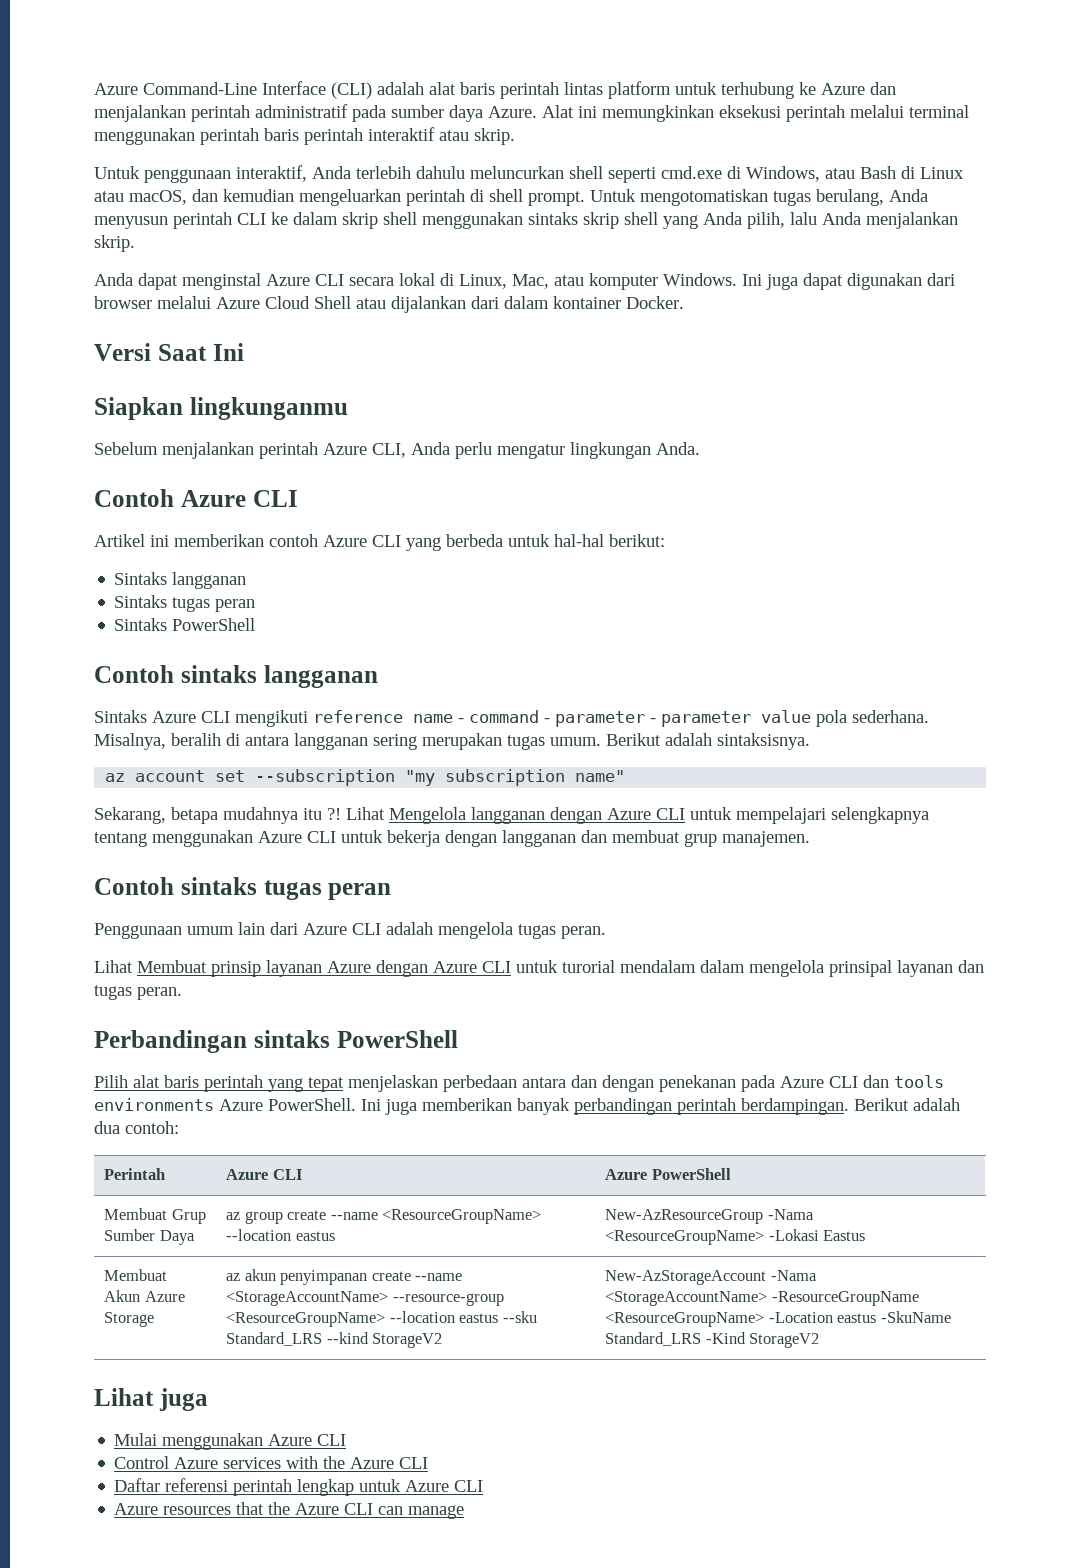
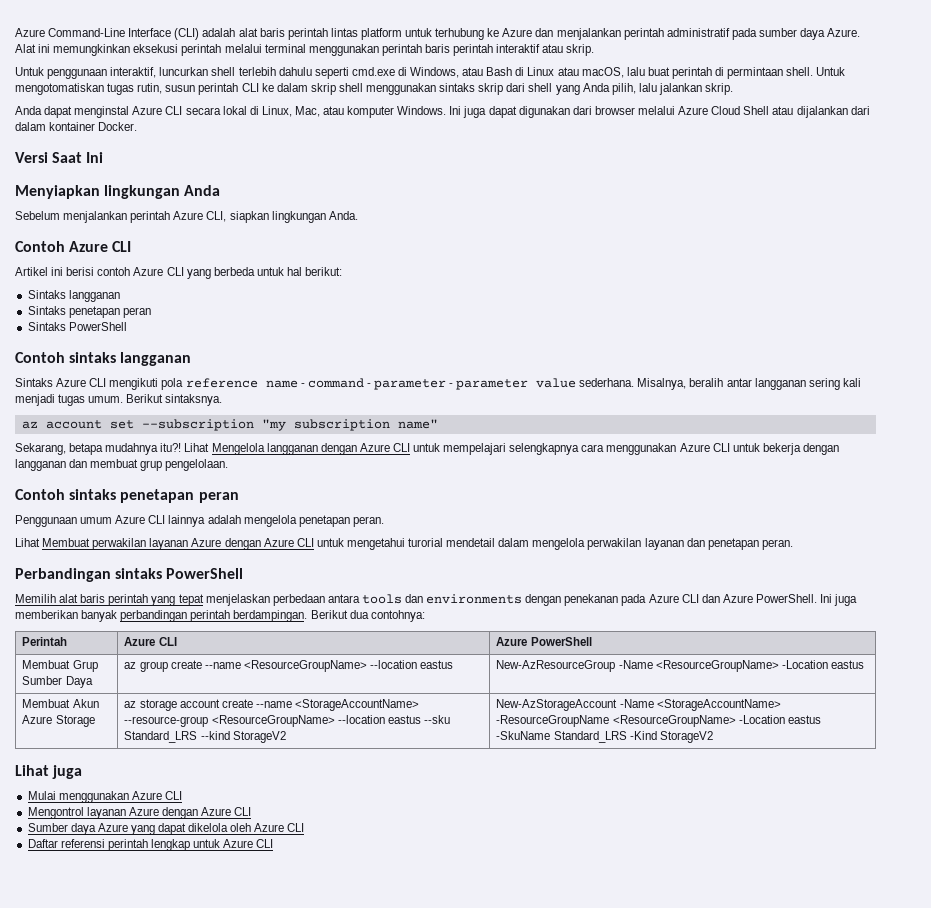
- Untuk penggunaan interaktif, Anda terlebih dahulu meluncurkan shell seperti cmd.exe di Windows, atau Bash di Linux atau macOS, dan kemudian mengeluarkan perintah di shell prompt. Untuk mengotomatiskan tugas berulang, Anda menyusun perintah CLI ke dalam skrip shell menggunakan sintaks skrip shell yang Anda pilih, lalu Anda menjalankan skrip.
+ Untuk penggunaan interaktif, luncurkan shell terlebih dahulu seperti cmd.exe di Windows, atau Bash di Linux atau macOS, lalu buat perintah di permintaan shell. Untuk mengotomatiskan tugas rutin, susun perintah CLI ke dalam skrip shell menggunakan sintaks skrip dari shell yang Anda pilih, lalu jalankan skrip.
- Siapkan lingkunganmu
+ Menyiapkan lingkungan Anda
- Sebelum menjalankan perintah Azure CLI, Anda perlu mengatur lingkungan Anda.
+ Sebelum menjalankan perintah Azure CLI, siapkan lingkungan Anda.
- Artikel ini memberikan contoh Azure CLI yang berbeda untuk hal-hal berikut:
+ Artikel ini berisi contoh Azure CLI yang berbeda untuk hal berikut:
- Sintaks tugas peran
+ Sintaks penetapan peran
- Sintaks Azure CLI mengikuti reference name - command - parameter - parameter value pola sederhana.
+ Sintaks Azure CLI mengikuti pola reference name - command - parameter - parameter value sederhana.
- Misalnya, beralih di antara langganan sering merupakan tugas umum.
+ Misalnya, beralih antar langganan sering kali menjadi tugas umum.
- Berikut adalah sintaksisnya.
+ Berikut sintaksnya.
- Sekarang, betapa mudahnya itu ?!
+ Sekarang, betapa mudahnya itu?!
- Lihat Mengelola langganan dengan Azure CLI untuk mempelajari selengkapnya tentang menggunakan Azure CLI untuk bekerja dengan langganan dan membuat grup manajemen.
- Contoh sintaks tugas peran
+ Lihat Mengelola langganan dengan Azure CLI untuk mempelajari selengkapnya cara menggunakan Azure CLI untuk bekerja dengan langganan dan membuat grup pengelolaan.
+ Contoh sintaks penetapan peran
- Penggunaan umum lain dari Azure CLI adalah mengelola tugas peran.
+ Penggunaan umum Azure CLI lainnya adalah mengelola penetapan peran.
- Lihat Membuat prinsip layanan Azure dengan Azure CLI untuk turorial mendalam dalam mengelola prinsipal layanan dan tugas peran.
+ Lihat Membuat perwakilan layanan Azure dengan Azure CLI untuk mengetahui turorial mendetail dalam mengelola perwakilan layanan dan penetapan peran.
- Pilih alat baris perintah yang tepat menjelaskan perbedaan antara dan dengan penekanan pada Azure CLI dan tools environments Azure PowerShell.
+ Memilih alat baris perintah yang tepat menjelaskan perbedaan antara tools dan environments dengan penekanan pada Azure CLI dan Azure PowerShell.
- Berikut adalah dua contoh:
+ Berikut dua contohnya:
- Membuat Grup Sumber Daya | az group create --name <ResourceGroupName> --location eastus | New-AzResourceGroup -Nama <ResourceGroupName> -Lokasi Eastus
+ Membuat Grup Sumber Daya | az group create --name <ResourceGroupName> --location eastus | New-AzResourceGroup -Name <ResourceGroupName> -Location eastus
- Membuat Akun Azure Storage | az akun penyimpanan create --name <StorageAccountName> --resource-group <ResourceGroupName> --location eastus --sku Standard_LRS --kind StorageV2 | New-AzStorageAccount -Nama <StorageAccountName> -ResourceGroupName <ResourceGroupName> -Location eastus -SkuName Standard_LRS -Kind StorageV2
+ Membuat Akun Azure Storage | az storage account create --name <StorageAccountName> --resource-group <ResourceGroupName> --location eastus --sku Standard_LRS --kind StorageV2 | New-AzStorageAccount -Name <StorageAccountName> -ResourceGroupName <ResourceGroupName> -Location eastus -SkuName Standard_LRS -Kind StorageV2
- Control Azure services with the Azure CLI
+ Mengontrol layanan Azure dengan Azure CLI
+ Sumber daya Azure yang dapat dikelola oleh Azure CLI
- Azure resources that the Azure CLI can manage

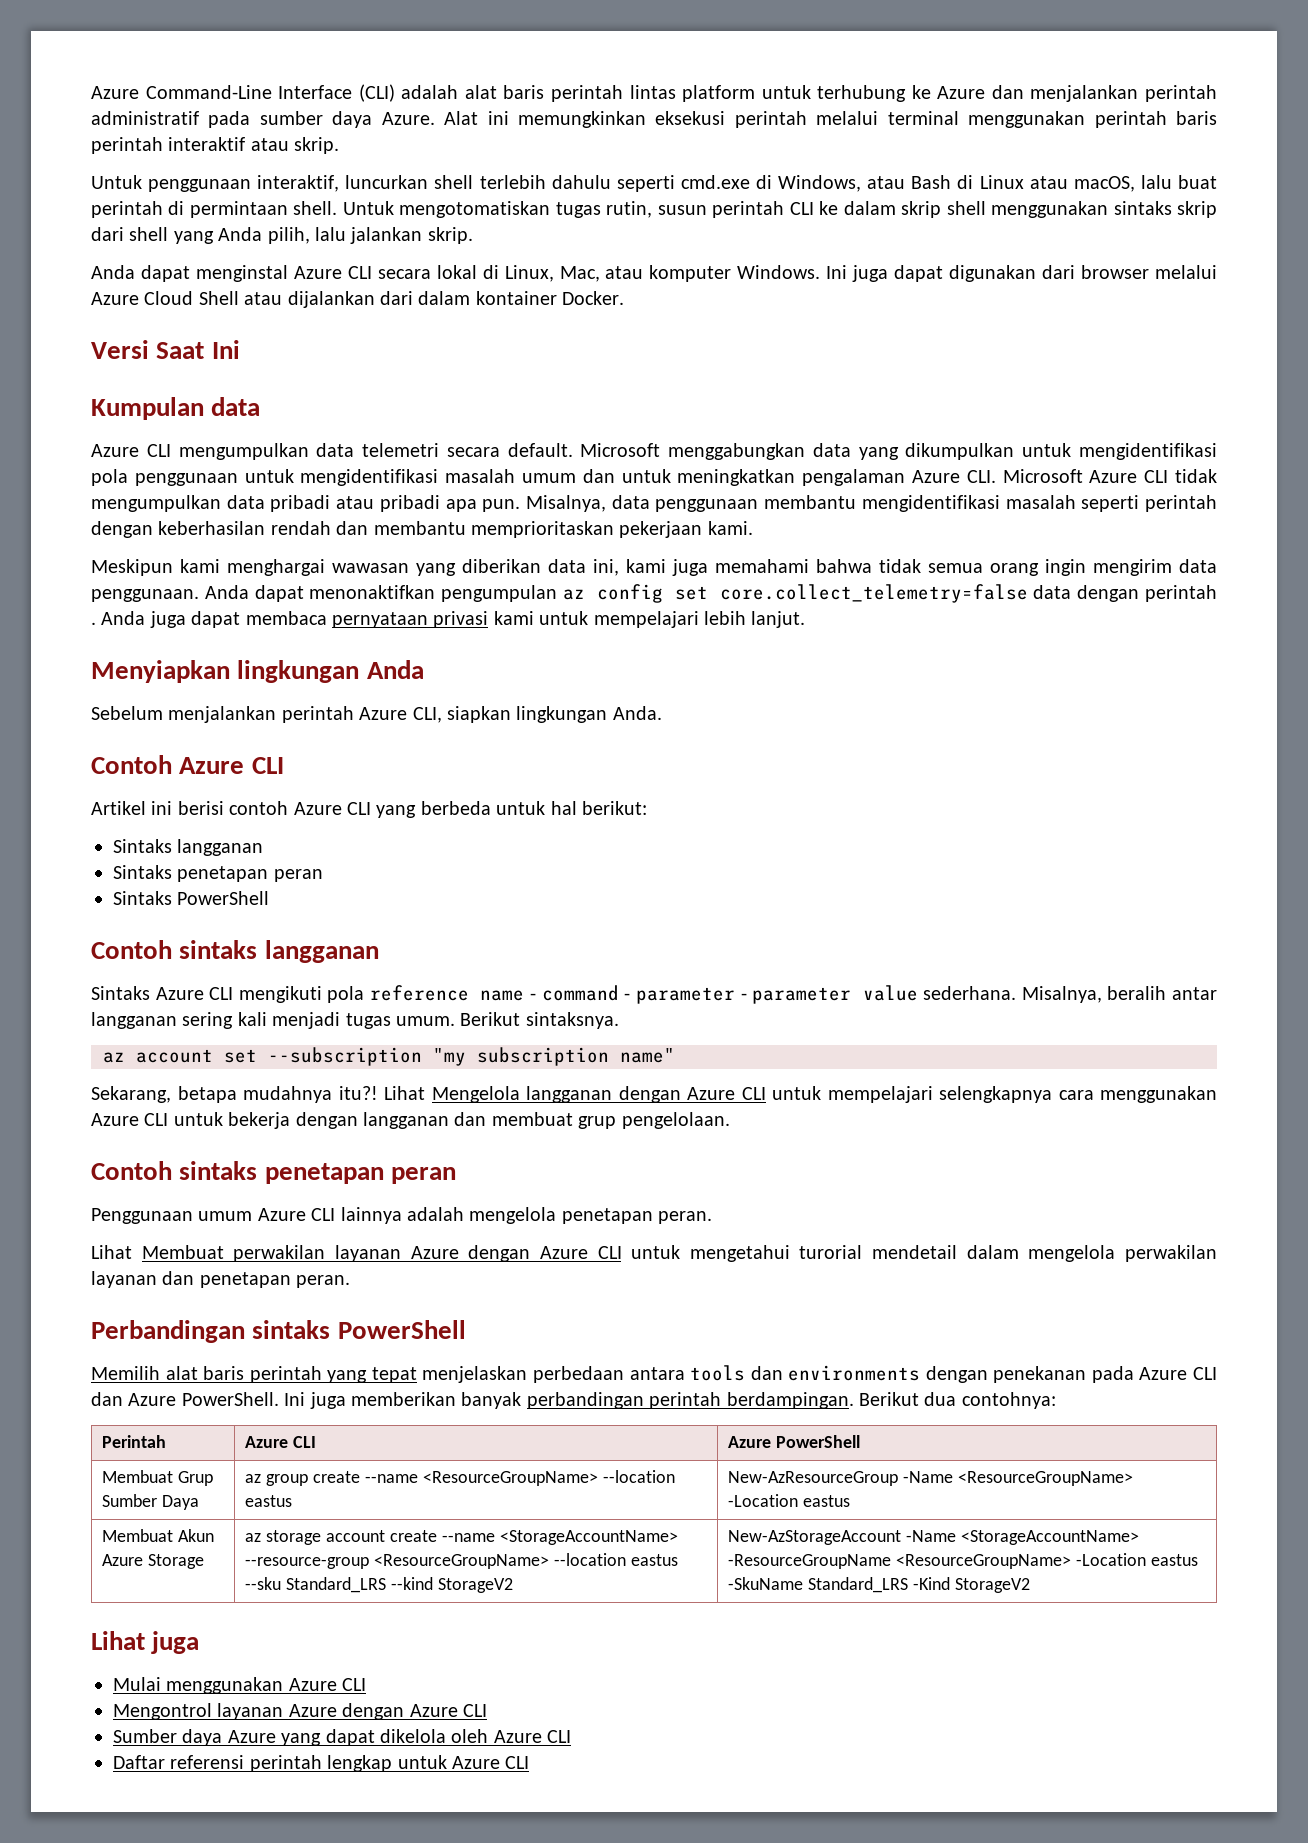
+ Kumpulan data
+ Azure CLI mengumpulkan data telemetri secara default. Microsoft menggabungkan data yang dikumpulkan untuk mengidentifikasi pola penggunaan untuk mengidentifikasi masalah umum dan untuk meningkatkan pengalaman Azure CLI. Microsoft Azure CLI tidak mengumpulkan data pribadi atau pribadi apa pun. Misalnya, data penggunaan membantu mengidentifikasi masalah seperti perintah dengan keberhasilan rendah dan membantu memprioritaskan pekerjaan kami.
+ Meskipun kami menghargai wawasan yang diberikan data ini, kami juga memahami bahwa tidak semua orang ingin mengirim data penggunaan. Anda dapat menonaktifkan pengumpulan az config set core.collect_telemetry=false data dengan perintah . Anda juga dapat membaca pernyataan privasi kami untuk mempelajari lebih lanjut.

